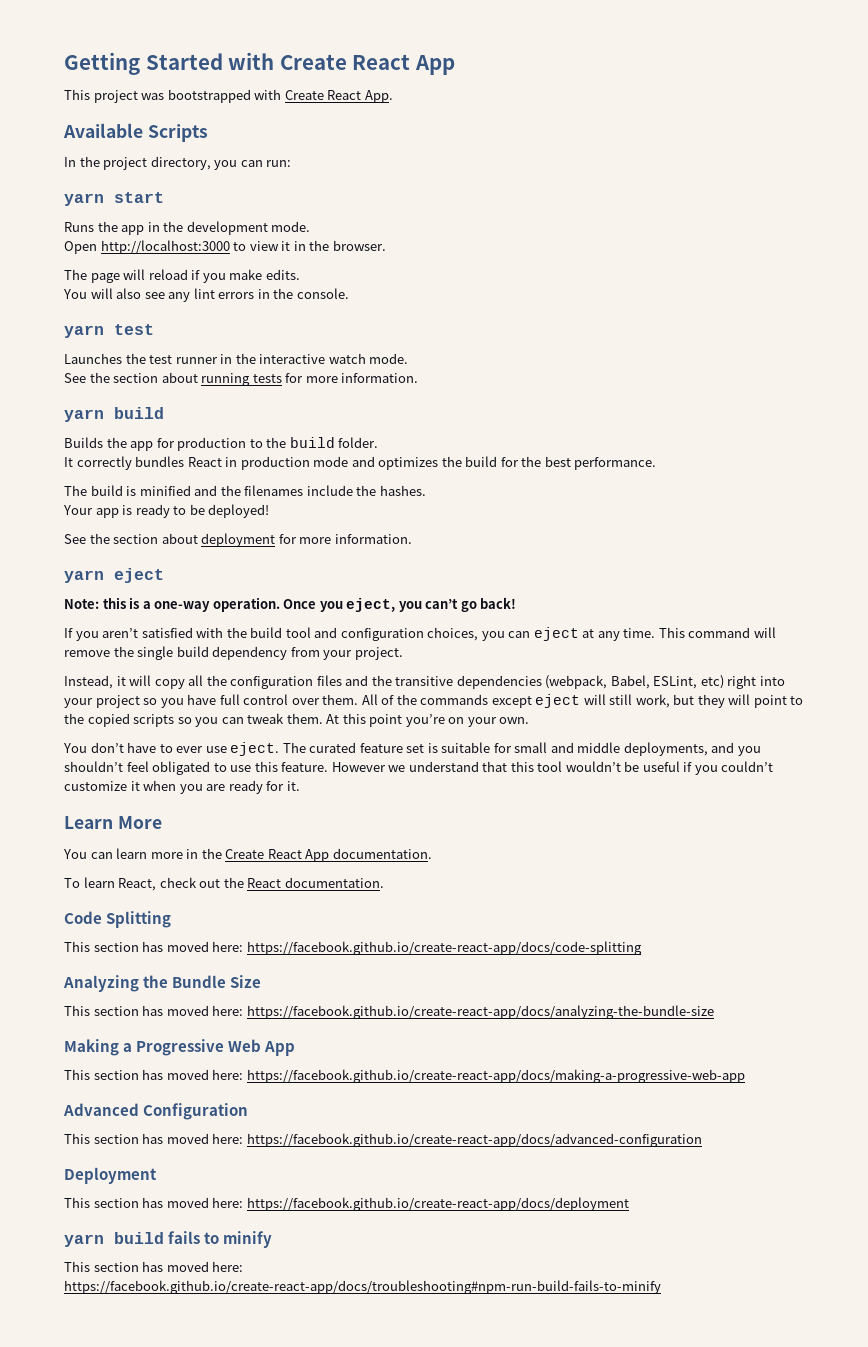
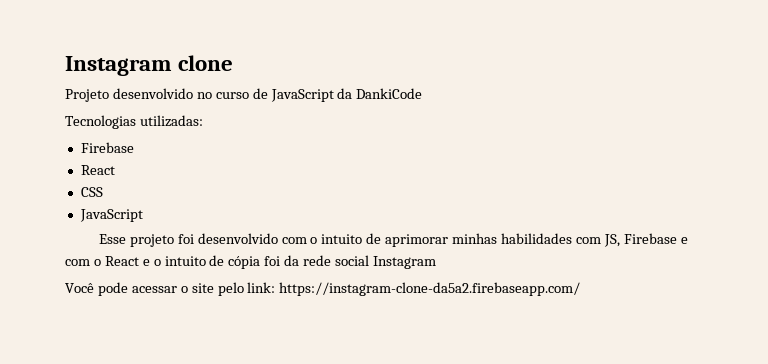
- Getting Started with Create React App
- This project was bootstrapped with Create React App.
- Available Scripts
- In the project directory, you can run:
- yarn start
- Runs the app in the development mode.
- Open http://localhost:3000 to view it in the browser.
- The page will reload if you make edits.
- You will also see any lint errors in the console.
- yarn test
- Launches the test runner in the interactive watch mode.
- See the section about running tests for more information.
- yarn build
- Builds the app for production to the build folder.
- It correctly bundles React in production mode and optimizes the build for the best performance.
- The build is minified and the filenames include the hashes.
- Your app is ready to be deployed!
- See the section about deployment for more information.
- yarn eject
- Note: this is a one-way operation. Once you eject, you can’t go back!
- If you aren’t satisfied with the build tool and configuration choices, you can eject at any time. This command will remove the single build dependency from your project.
- Instead, it will copy all the configuration files and the transitive dependencies (webpack, Babel, ESLint, etc) right into your project so you have full control over them. All of the commands except eject will still work, but they will point to the copied scripts so you can tweak them. At this point you’re on your own.
- You don’t have to ever use eject. The curated feature set is suitable for small and middle deployments, and you shouldn’t feel obligated to use this feature. However we understand that this tool wouldn’t be useful if you couldn’t customize it when you are ready for it.
- Learn More
- You can learn more in the Create React App documentation.
- To learn React, check out the React documentation.
- Code Splitting
- This section has moved here: https://facebook.github.io/create-react-app/docs/code-splitting
- Analyzing the Bundle Size
- This section has moved here: https://facebook.github.io/create-react-app/docs/analyzing-the-bundle-size
- Making a Progressive Web App
- This section has moved here: https://facebook.github.io/create-react-app/docs/making-a-progressive-web-app
- Advanced Configuration
- This section has moved here: https://facebook.github.io/create-react-app/docs/advanced-configuration
- Deployment
- This section has moved here: https://facebook.github.io/create-react-app/docs/deployment
- yarn build fails to minify
- This section has moved here: https://facebook.github.io/create-react-app/docs/troubleshooting#npm-run-build-fails-to-minify
+ Instagram clone
+ Projeto desenvolvido no curso de JavaScript da DankiCode
+ Tecnologias utilizadas:
+ Firebase
+ React
+ CSS
+ JavaScript
+ Esse projeto foi desenvolvido com o intuito de aprimorar minhas habilidades com JS, Firebase e com o React e o intuito de cópia foi da rede social Instagram
+ Você pode acessar o site pelo link: https://instagram-clone-da5a2.firebaseapp.com/

